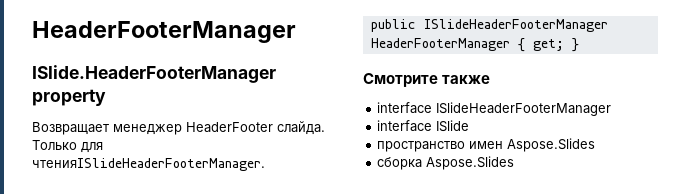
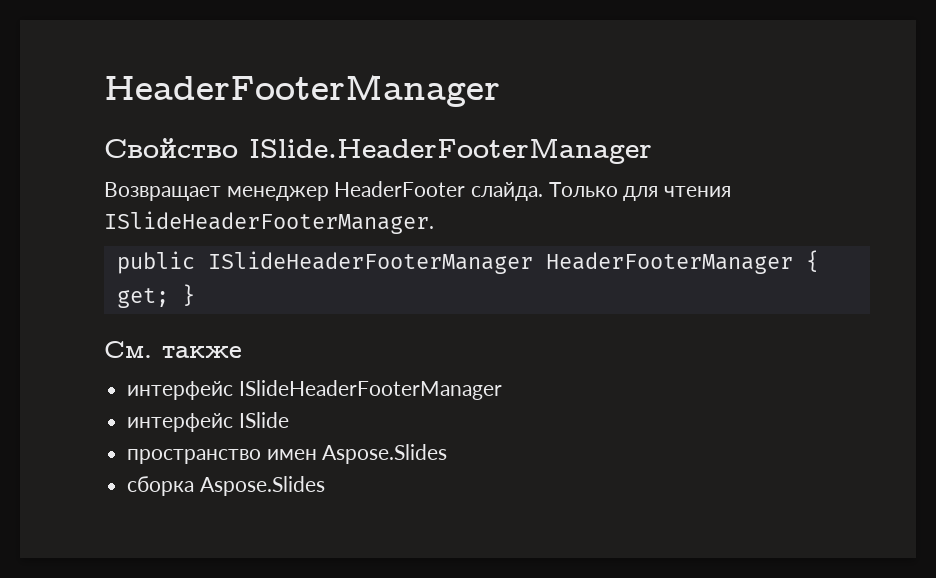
- ISlide.HeaderFooterManager property
+ Свойство ISlide.HeaderFooterManager
- Только для чтенияISlideHeaderFooterManager.
+ Только для чтения ISlideHeaderFooterManager.
- Смотрите также
+ См. также
- interface ISlideHeaderFooterManager
+ интерфейс ISlideHeaderFooterManager
- interface ISlide
+ интерфейс ISlide

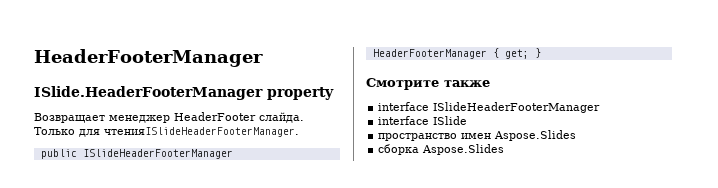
- Свойство ISlide.HeaderFooterManager
+ ISlide.HeaderFooterManager property
- Только для чтения ISlideHeaderFooterManager.
+ Только для чтенияISlideHeaderFooterManager.
- См. также
+ Смотрите также
- интерфейс ISlideHeaderFooterManager
+ interface ISlideHeaderFooterManager
- интерфейс ISlide
+ interface ISlide

